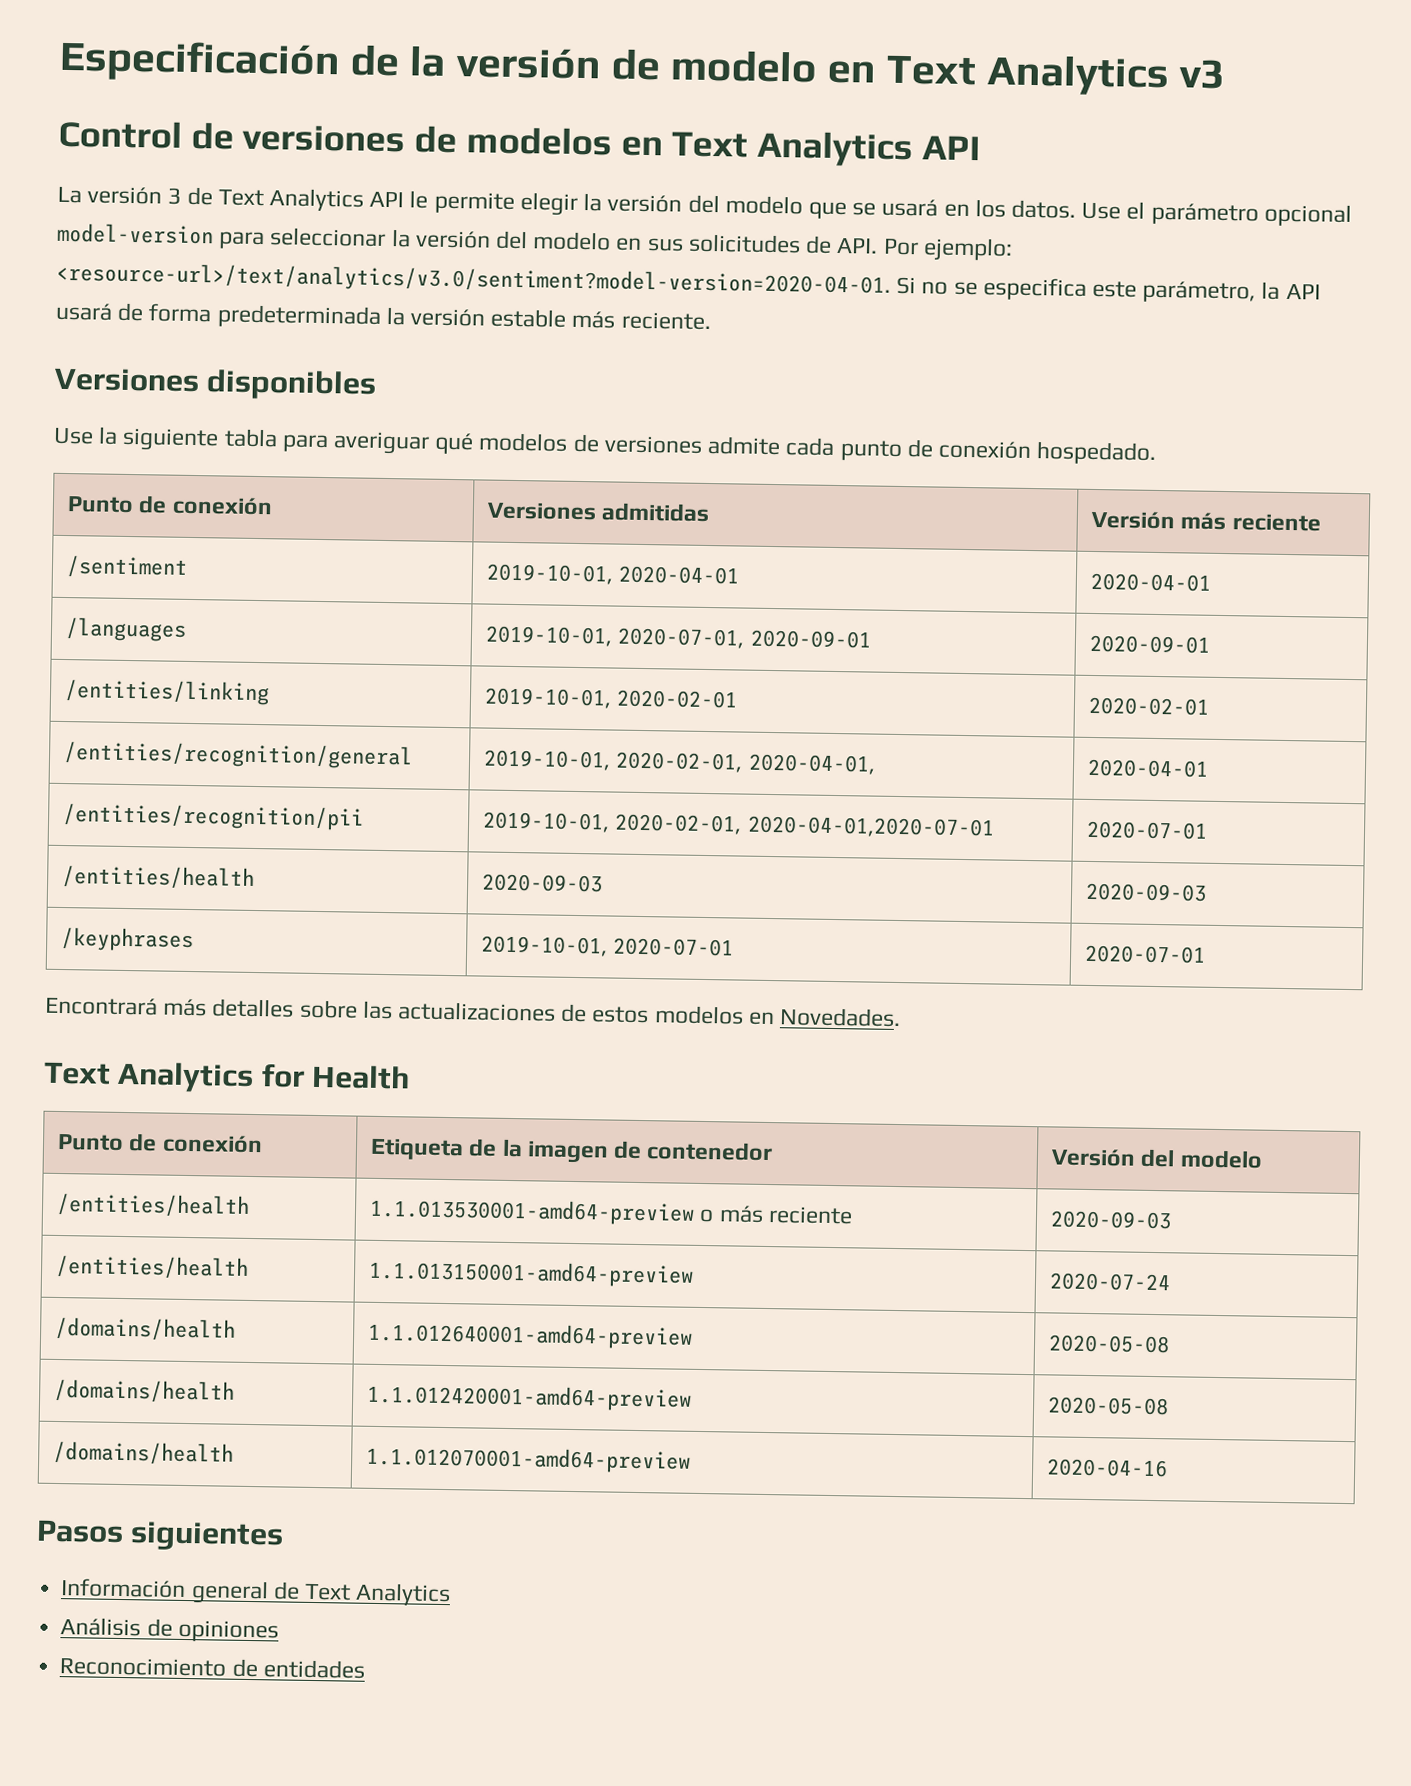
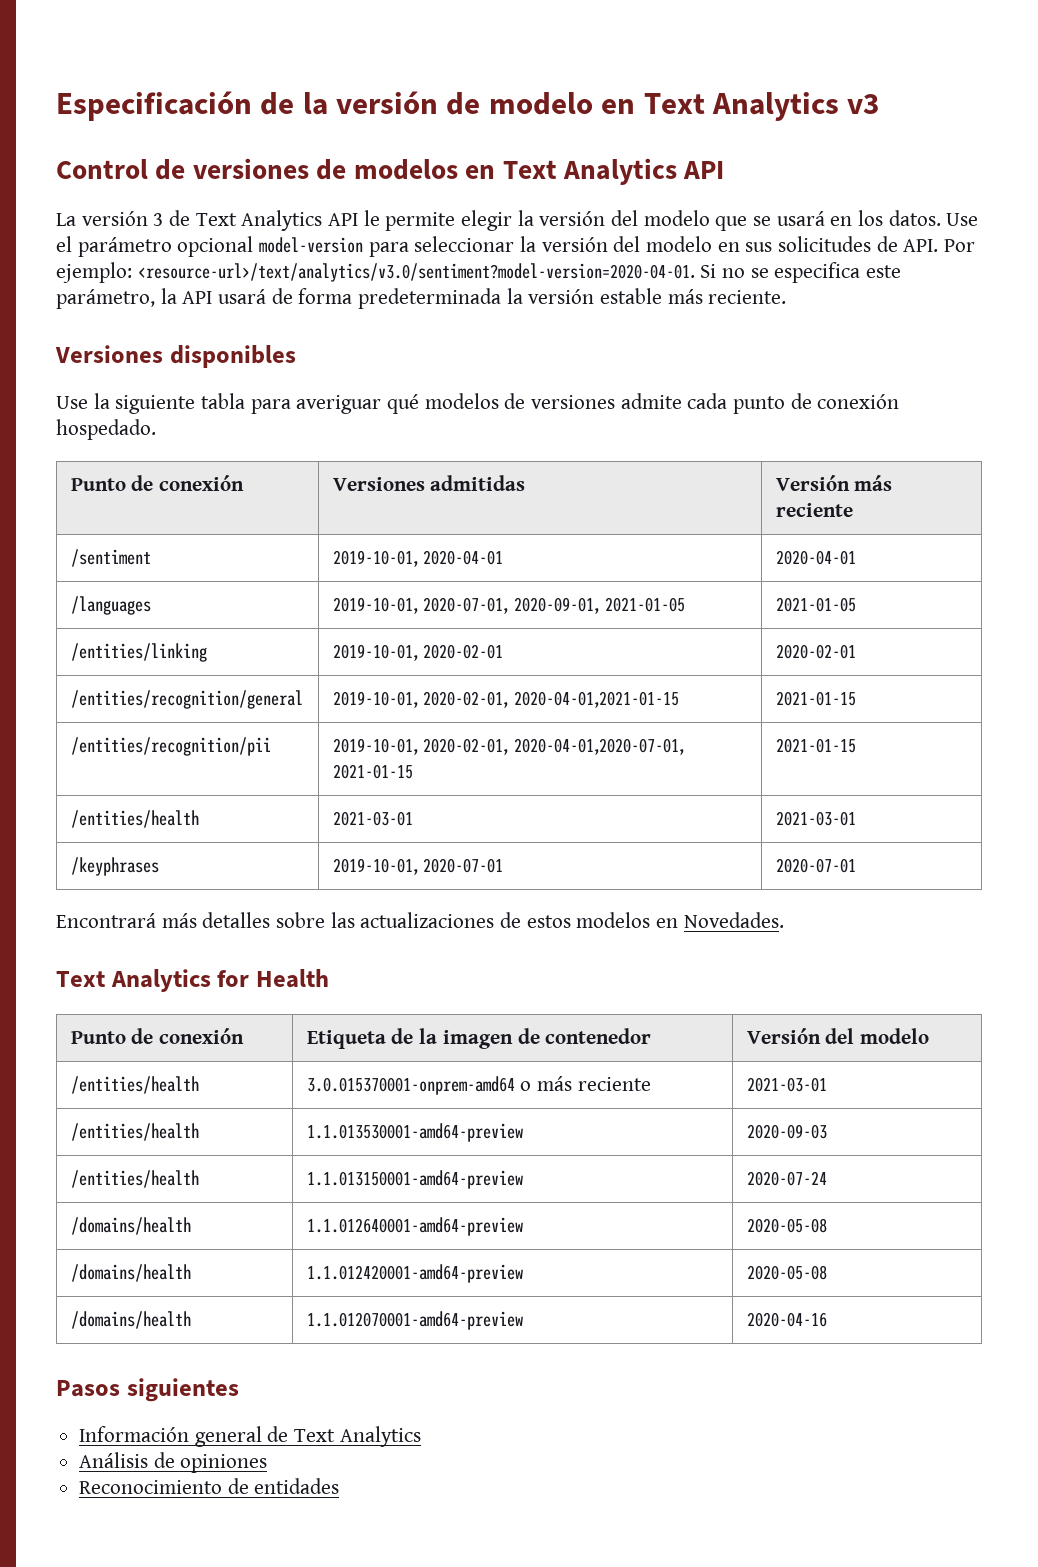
- /languages | 2019-10-01, 2020-07-01, 2020-09-01 | 2020-09-01
+ /languages | 2019-10-01, 2020-07-01, 2020-09-01, 2021-01-05 | 2021-01-05
- /entities/recognition/general | 2019-10-01, 2020-02-01, 2020-04-01, | 2020-04-01
+ /entities/recognition/general | 2019-10-01, 2020-02-01, 2020-04-01,2021-01-15 | 2021-01-15
- /entities/recognition/pii | 2019-10-01, 2020-02-01, 2020-04-01,2020-07-01 | 2020-07-01
- /entities/health | 2020-09-03 | 2020-09-03
+ /entities/recognition/pii | 2019-10-01, 2020-02-01, 2020-04-01,2020-07-01, 2021-01-15 | 2021-01-15
+ /entities/health | 2021-03-01 | 2021-03-01
- /entities/health | 1.1.013530001-amd64-preview o más reciente | 2020-09-03
+ /entities/health | 3.0.015370001-onprem-amd64 o más reciente | 2021-03-01
+ /entities/health | 1.1.013530001-amd64-preview | 2020-09-03

